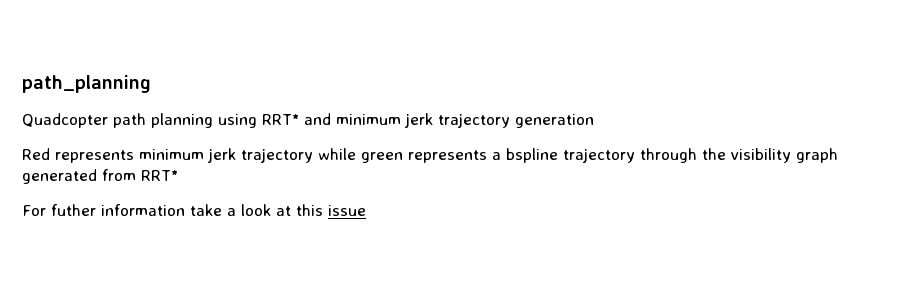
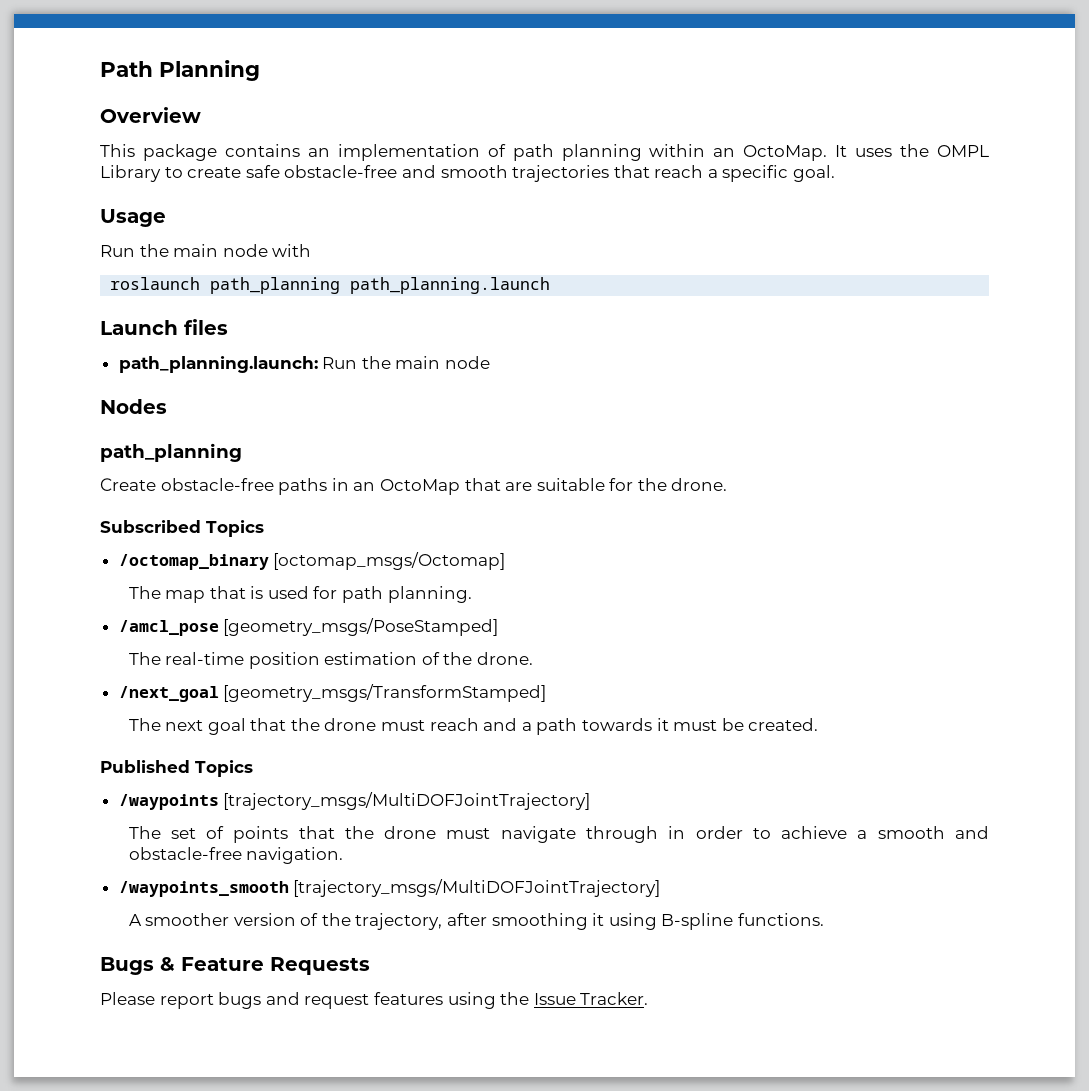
+ Path Planning
+ Overview
+ This package contains an implementation of path planning within an OctoMap. It uses the OMPL Library to create safe obstacle-free and smooth trajectories that reach a specific goal.
+ Usage
+ Run the main node with
+ roslaunch path_planning path_planning.launch
+ Launch files
+ path_planning.launch: Run the main node
+ Nodes
  path_planning
- Quadcopter path planning using RRT* and minimum jerk trajectory generation
- Red represents minimum jerk trajectory while green represents a bspline trajectory through the visibility graph generated from RRT*
- For futher information take a look at this issue
+ Create obstacle-free paths in an OctoMap that are suitable for the drone.
+ Subscribed Topics
+ /octomap_binary [octomap_msgs/Octomap]
+ The map that is used for path planning.
+ /amcl_pose [geometry_msgs/PoseStamped]
+ The real-time position estimation of the drone.
+ /next_goal [geometry_msgs/TransformStamped]
+ The next goal that the drone must reach and a path towards it must be created.
+ Published Topics
+ /waypoints [trajectory_msgs/MultiDOFJointTrajectory]
+ The set of points that the drone must navigate through in order to achieve a smooth and obstacle-free navigation.
+ /waypoints_smooth [trajectory_msgs/MultiDOFJointTrajectory]
+ A smoother version of the trajectory, after smoothing it using B-spline functions.
+ Bugs & Feature Requests
+ Please report bugs and request features using the Issue Tracker.

